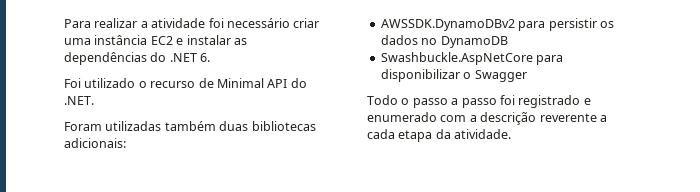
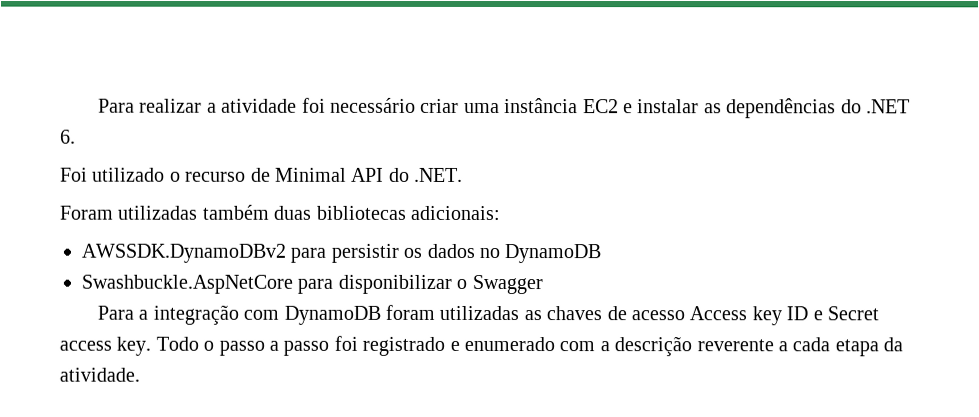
+ Para a integração com DynamoDB foram utilizadas as chaves de acesso Access key ID e Secret access key.

